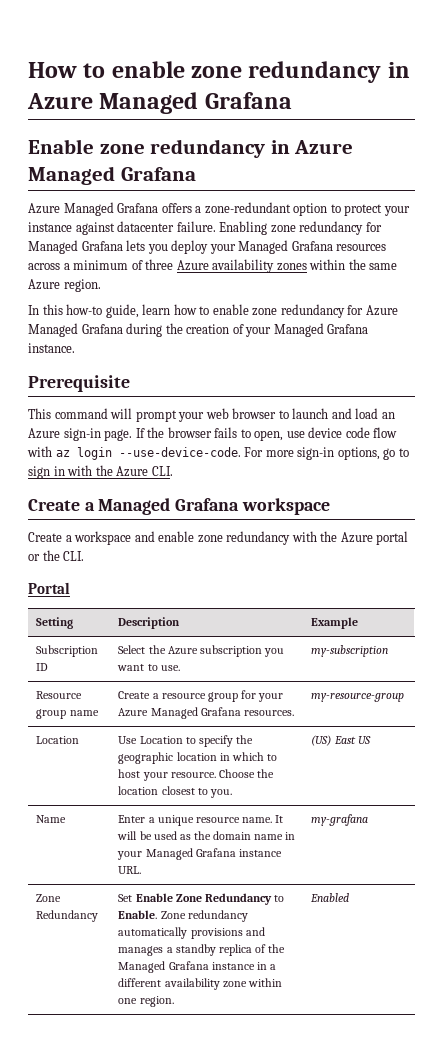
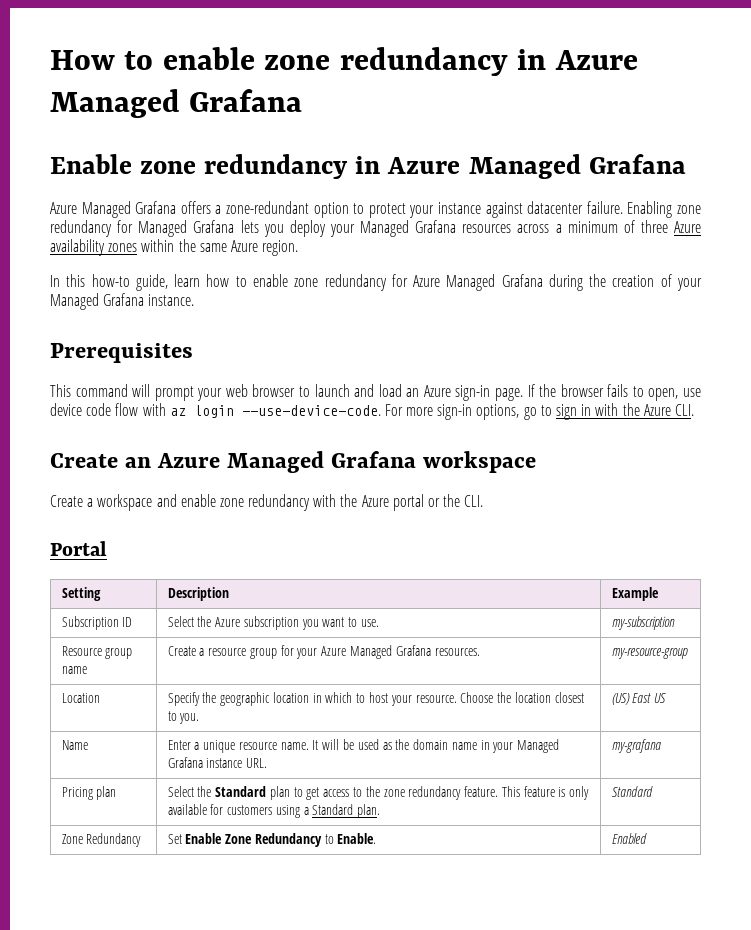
- Prerequisite
+ Prerequisites
- Create a Managed Grafana workspace
+ Create an Azure Managed Grafana workspace
- Location | Use Location to specify the geographic location in which to host your resource. Choose the location closest to you. | (US) East US
+ Location | Specify the geographic location in which to host your resource. Choose the location closest to you. | (US) East US
+ Pricing plan | Select the Standard plan to get access to the zone redundancy feature. This feature is only available for customers using a Standard plan. | Standard
- Zone Redundancy | Set Enable Zone Redundancy to Enable. Zone redundancy automatically provisions and manages a standby replica of the Managed Grafana instance in a different availability zone within one region. | Enabled
+ Zone Redundancy | Set Enable Zone Redundancy to Enable. | Enabled

